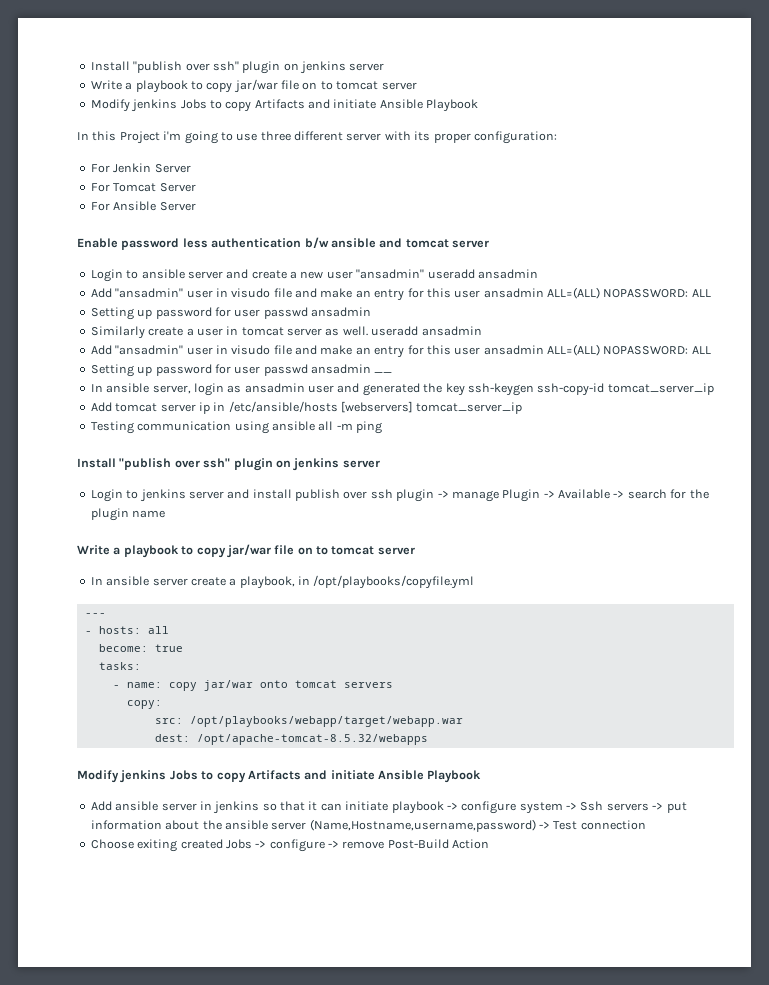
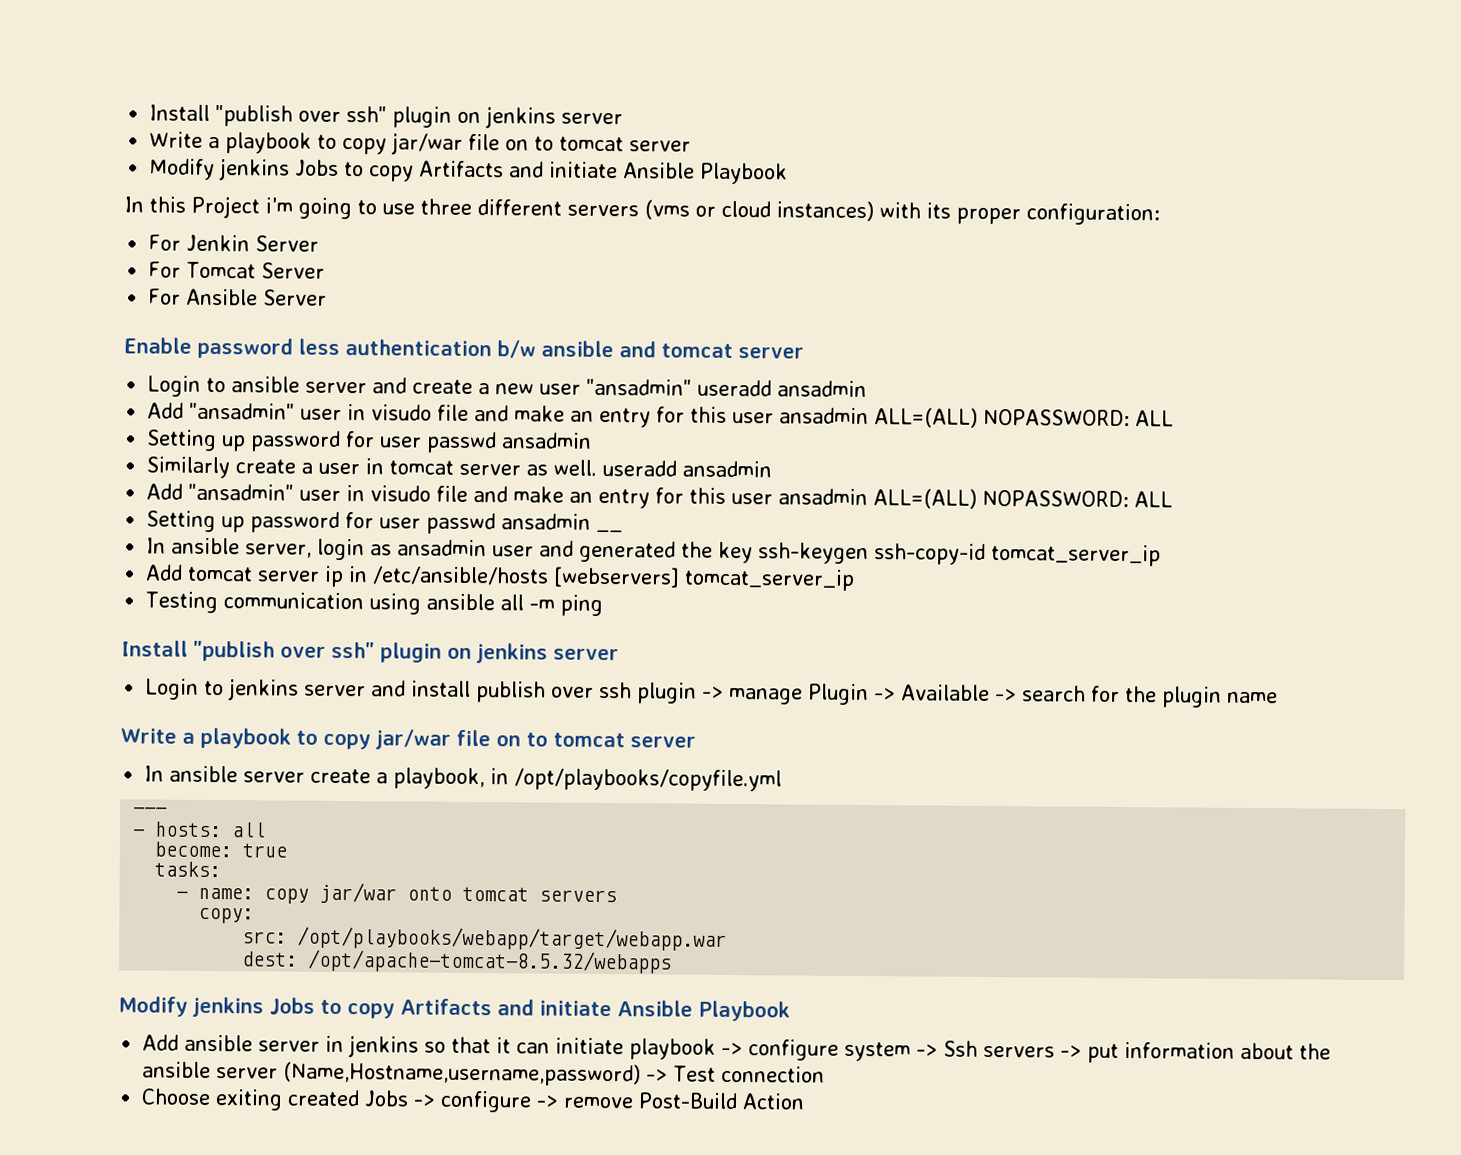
- In this Project i'm going to use three different server with its proper configuration:
+ In this Project i'm going to use three different servers (vms or cloud instances) with its proper configuration:

